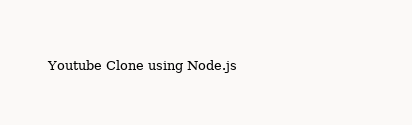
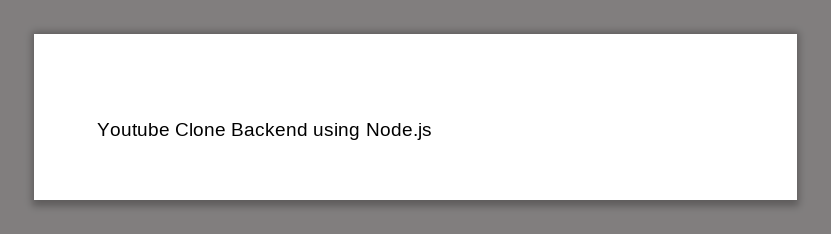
- Youtube Clone using Node.js
+ Youtube Clone Backend using Node.js

